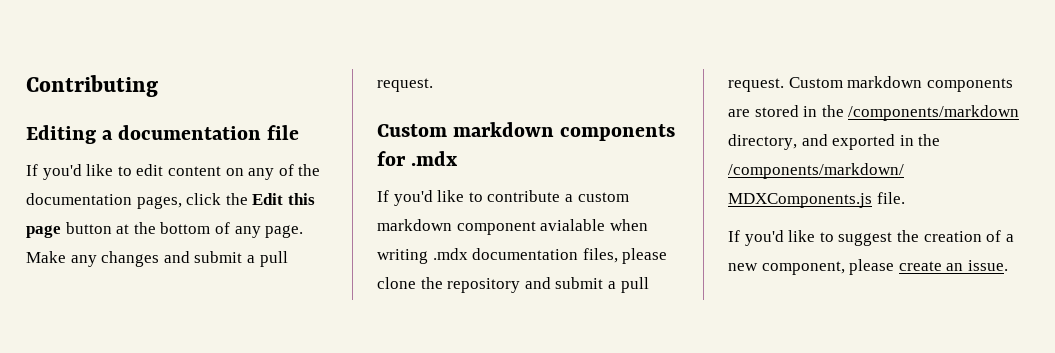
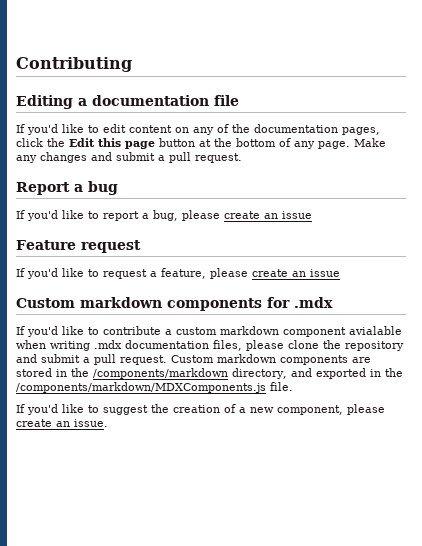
+ Report a bug
+ If you'd like to report a bug, please create an issue
+ Feature request
+ If you'd like to request a feature, please create an issue

